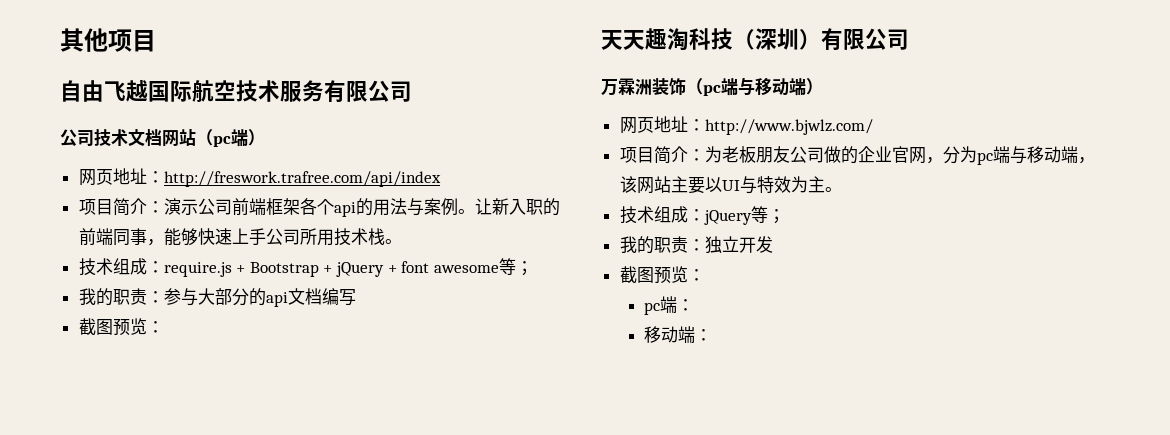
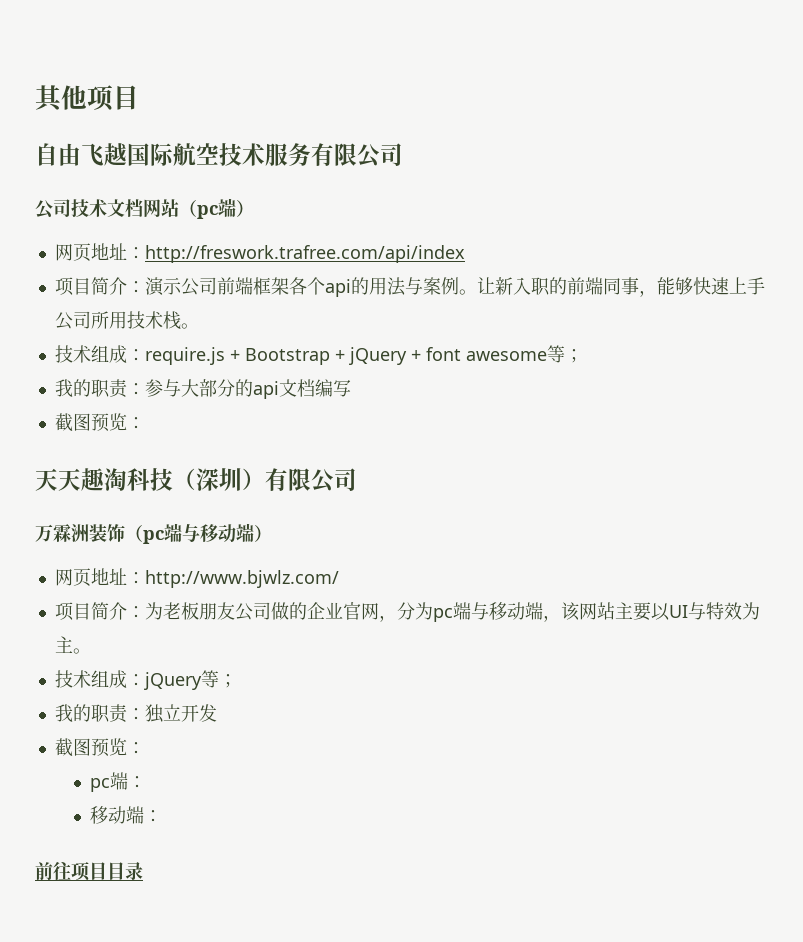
+ 前往项目目录

